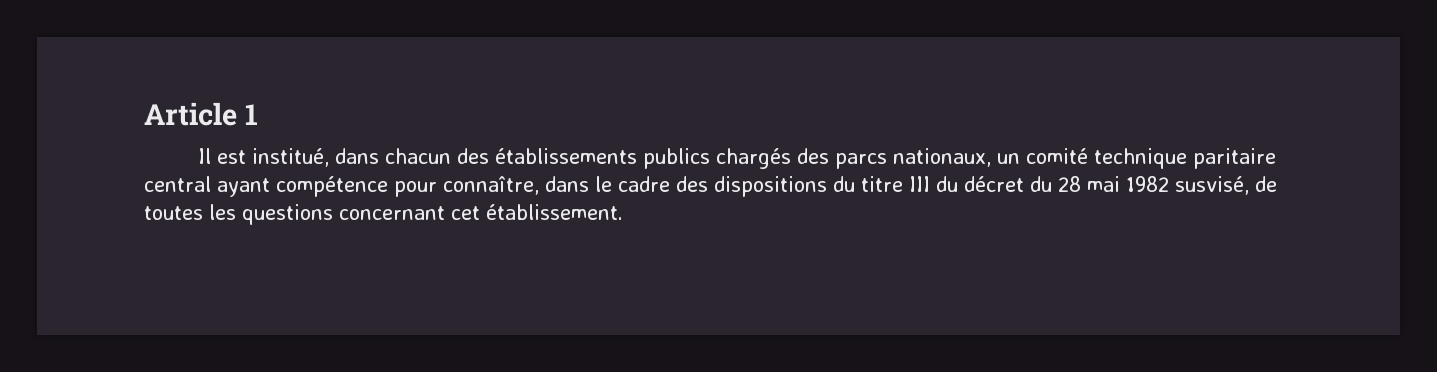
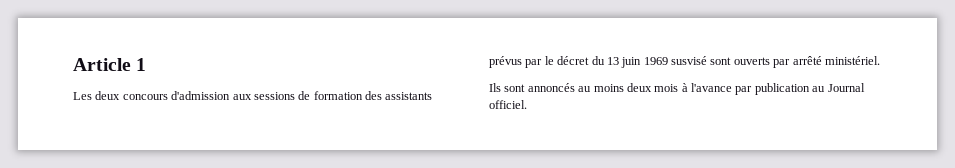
- Il est institué, dans chacun des établissements publics chargés des parcs nationaux, un comité technique paritaire central ayant compétence pour connaître, dans le cadre des dispositions du titre III du décret du 28 mai 1982 susvisé, de toutes les questions concernant cet établissement.
+ Les deux concours d'admission aux sessions de formation des assistants prévus par le décret du 13 juin 1969 susvisé sont ouverts par arrêté ministériel.
+ Ils sont annoncés au moins deux mois à l'avance par publication au Journal officiel.

